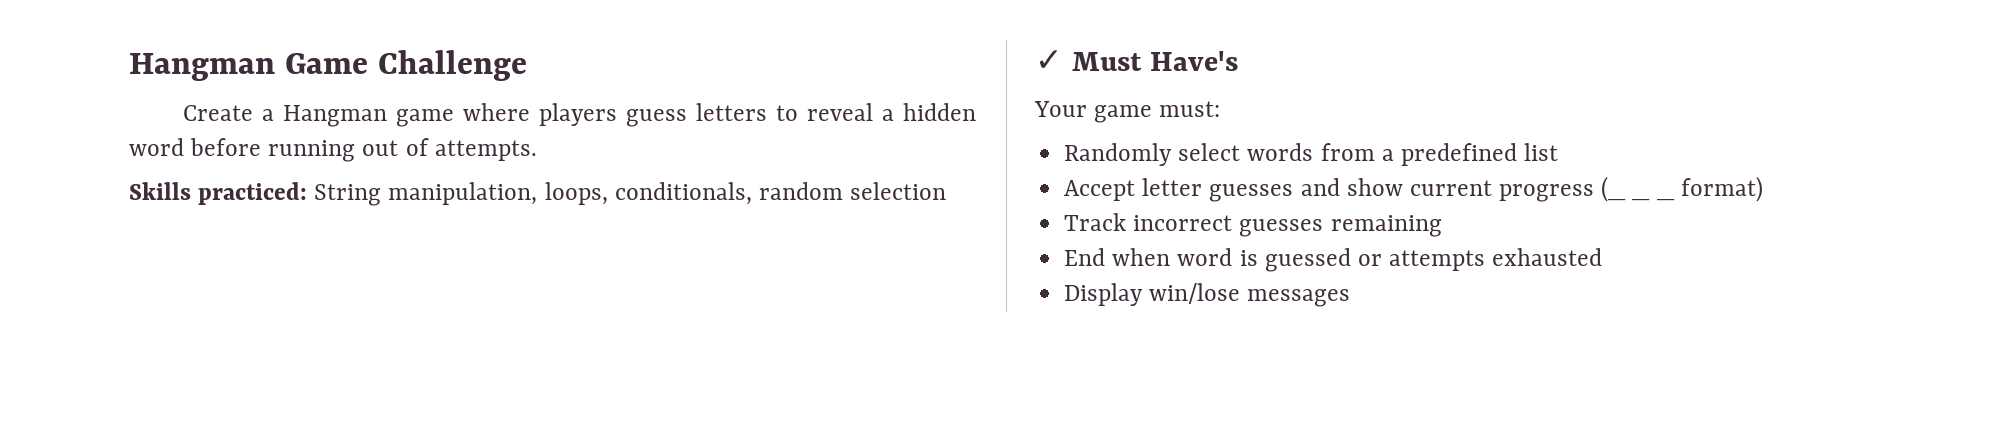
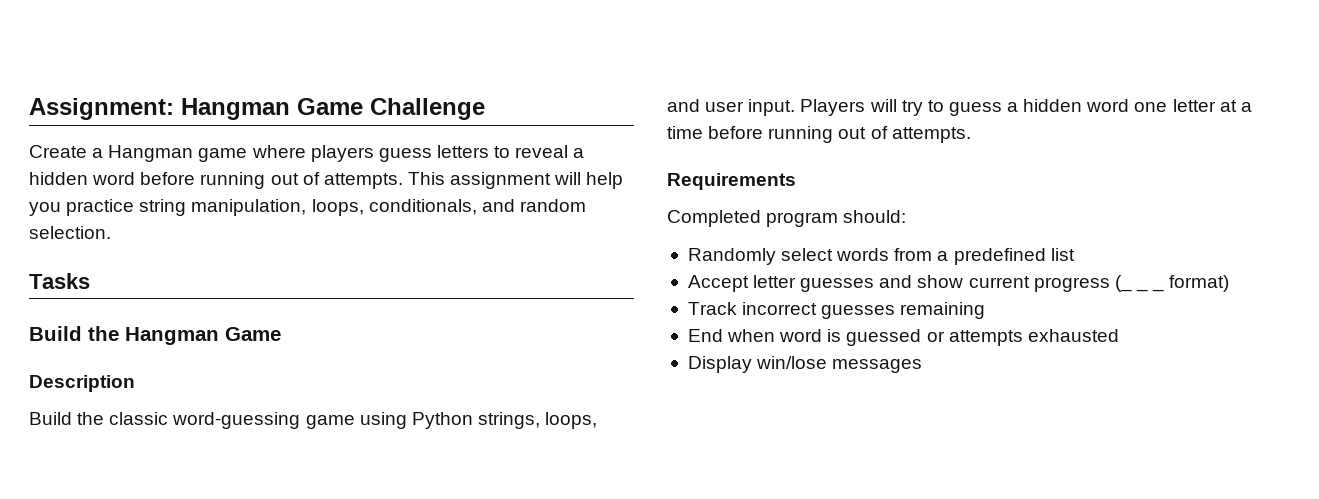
- Hangman Game Challenge
+ Assignment: Hangman Game Challenge
- Create a Hangman game where players guess letters to reveal a hidden word before running out of attempts.
- Skills practiced: String manipulation, loops, conditionals, random selection
- ✓ Must Have's
- Your game must:
+ Create a Hangman game where players guess letters to reveal a hidden word before running out of attempts. This assignment will help you practice string manipulation, loops, conditionals, and random selection.
+ Tasks
+ Build the Hangman Game
+ Description
+ Build the classic word-guessing game using Python strings, loops, and user input. Players will try to guess a hidden word one letter at a time before running out of attempts.
+ Requirements
+ Completed program should:

